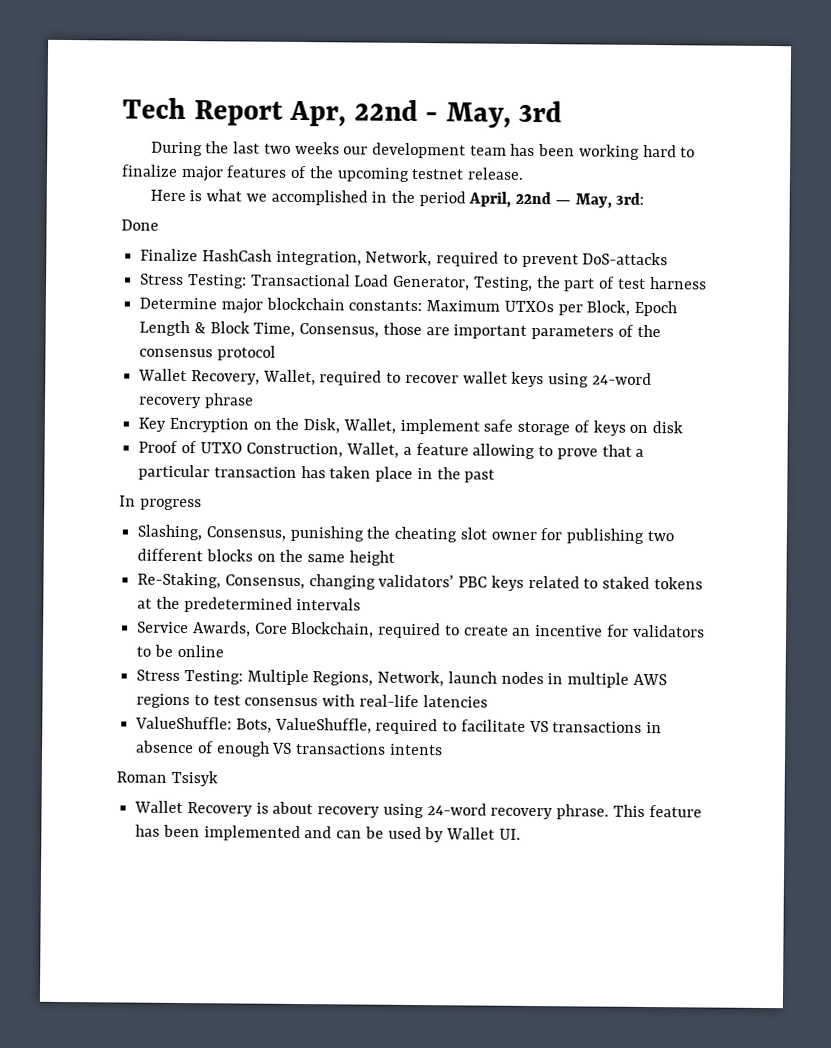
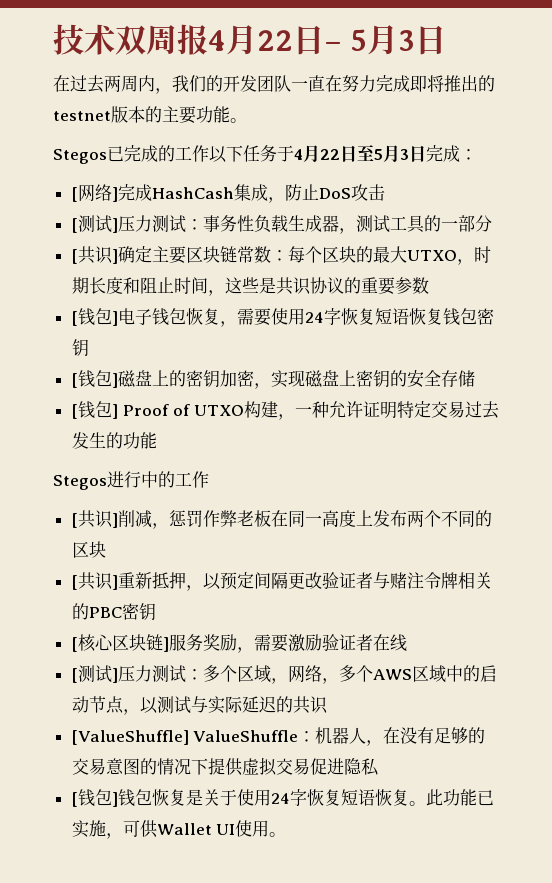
- Tech Report Apr, 22nd - May, 3rd
- During the last two weeks our development team has been working hard to finalize major features of the upcoming testnet release.
- Here is what we accomplished in the period April, 22nd — May, 3rd:
- Done
- Finalize HashCash integration, Network, required to prevent DoS-attacks
- Stress Testing: Transactional Load Generator, Testing, the part of test harness
- Determine major blockchain constants: Maximum UTXOs per Block, Epoch Length & Block Time, Consensus, those are important parameters of the consensus protocol
- Wallet Recovery, Wallet, required to recover wallet keys using 24-word recovery phrase
- Key Encryption on the Disk, Wallet, implement safe storage of keys on disk
- Proof of UTXO Construction, Wallet, a feature allowing to prove that a particular transaction has taken place in the past
- In progress
- Slashing, Consensus, punishing the cheating slot owner for publishing two different blocks on the same height
- Re-Staking, Consensus, changing validators’ PBC keys related to staked tokens at the predetermined intervals
- Service Awards, Core Blockchain, required to create an incentive for validators to be online
- Stress Testing: Multiple Regions, Network, launch nodes in multiple AWS regions to test consensus with real-life latencies
- ValueShuffle: Bots, ValueShuffle, required to facilitate VS transactions in absence of enough VS transactions intents
- Roman Tsisyk
- Wallet Recovery is about recovery using 24-word recovery phrase. This feature has been implemented and can be used by Wallet UI.
+ 技术双周报4月22日– 5月3日
+ 在过去两周内，我们的开发团队一直在努力完成即将推出的testnet版本的主要功能。
+ Stegos已完成的工作以下任务于4月22日至5月3日完成：
+ [网络]完成HashCash集成，防止DoS攻击
+ [测试]压力测试：事务性负载生成器，测试工具的一部分
+ [共识]确定主要区块链常数：每个区块的最大UTXO，时期长度和阻止时间，这些是共识协议的重要参数
+ [钱包]电子钱包恢复，需要使用24字恢复短语恢复钱包密钥
+ [钱包]磁盘上的密钥加密，实现磁盘上密钥的安全存储
+ [钱包] Proof of UTXO构建，一种允许证明特定交易过去发生的功能
+ Stegos进行中的工作
+ [共识]削减，惩罚作弊老板在同一高度上发布两个不同的区块
+ [共识]重新抵押，以预定间隔更改验证者与赌注令牌相关的PBC密钥
+ [核心区块链]服务奖励，需要激励验证者在线
+ [测试]压力测试：多个区域，网络，多个AWS区域中的启动节点，以测试与实际延迟的共识
+ [ValueShuffle] ValueShuffle：机器人，在没有足够的交易意图的情况下提供虚拟交易促进隐私
+ [钱包]钱包恢复是关于使用24字恢复短语恢复。此功能已实施，可供Wallet UI使用。

